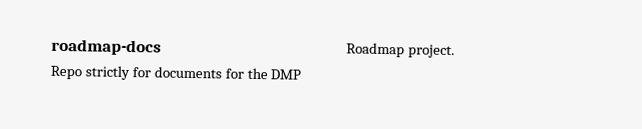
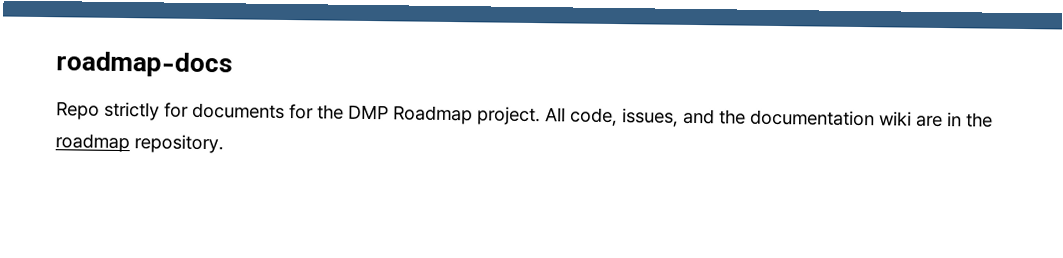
+ All code, issues, and the documentation wiki are in the roadmap repository.

